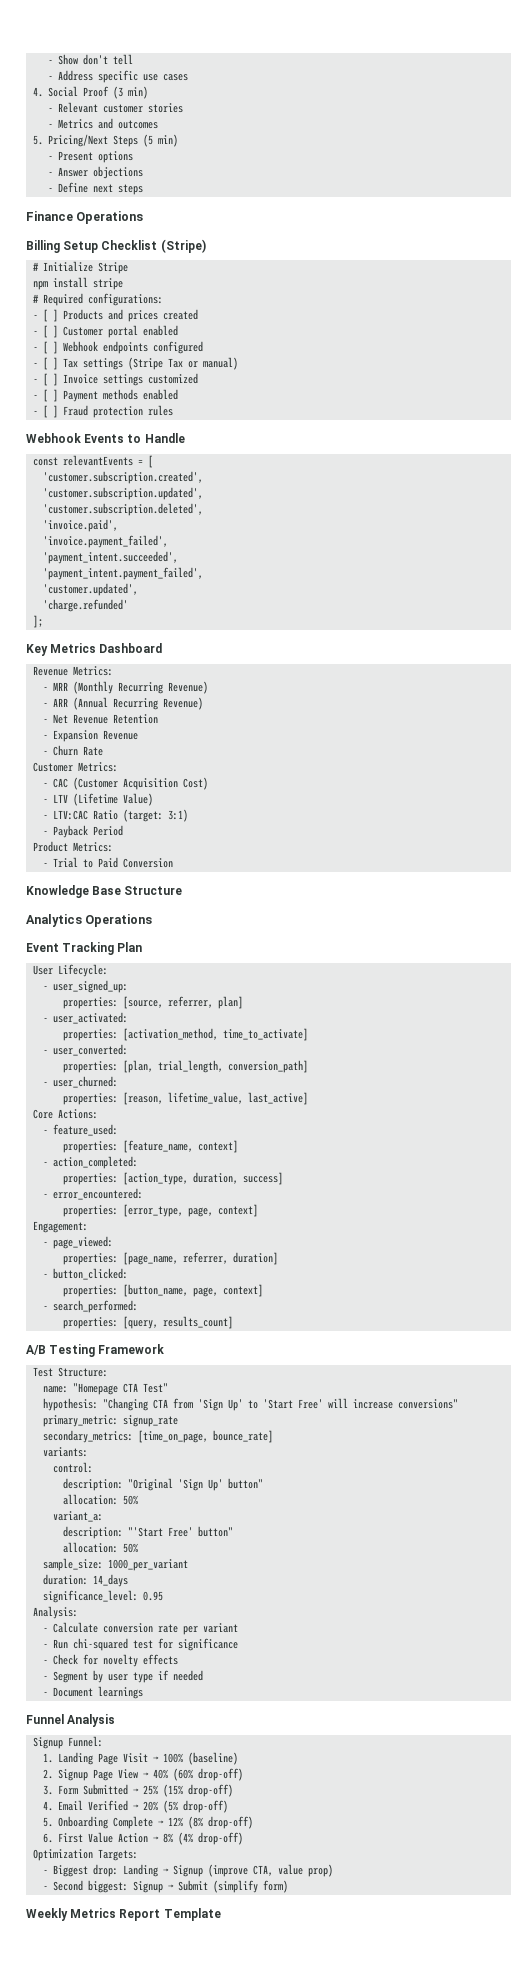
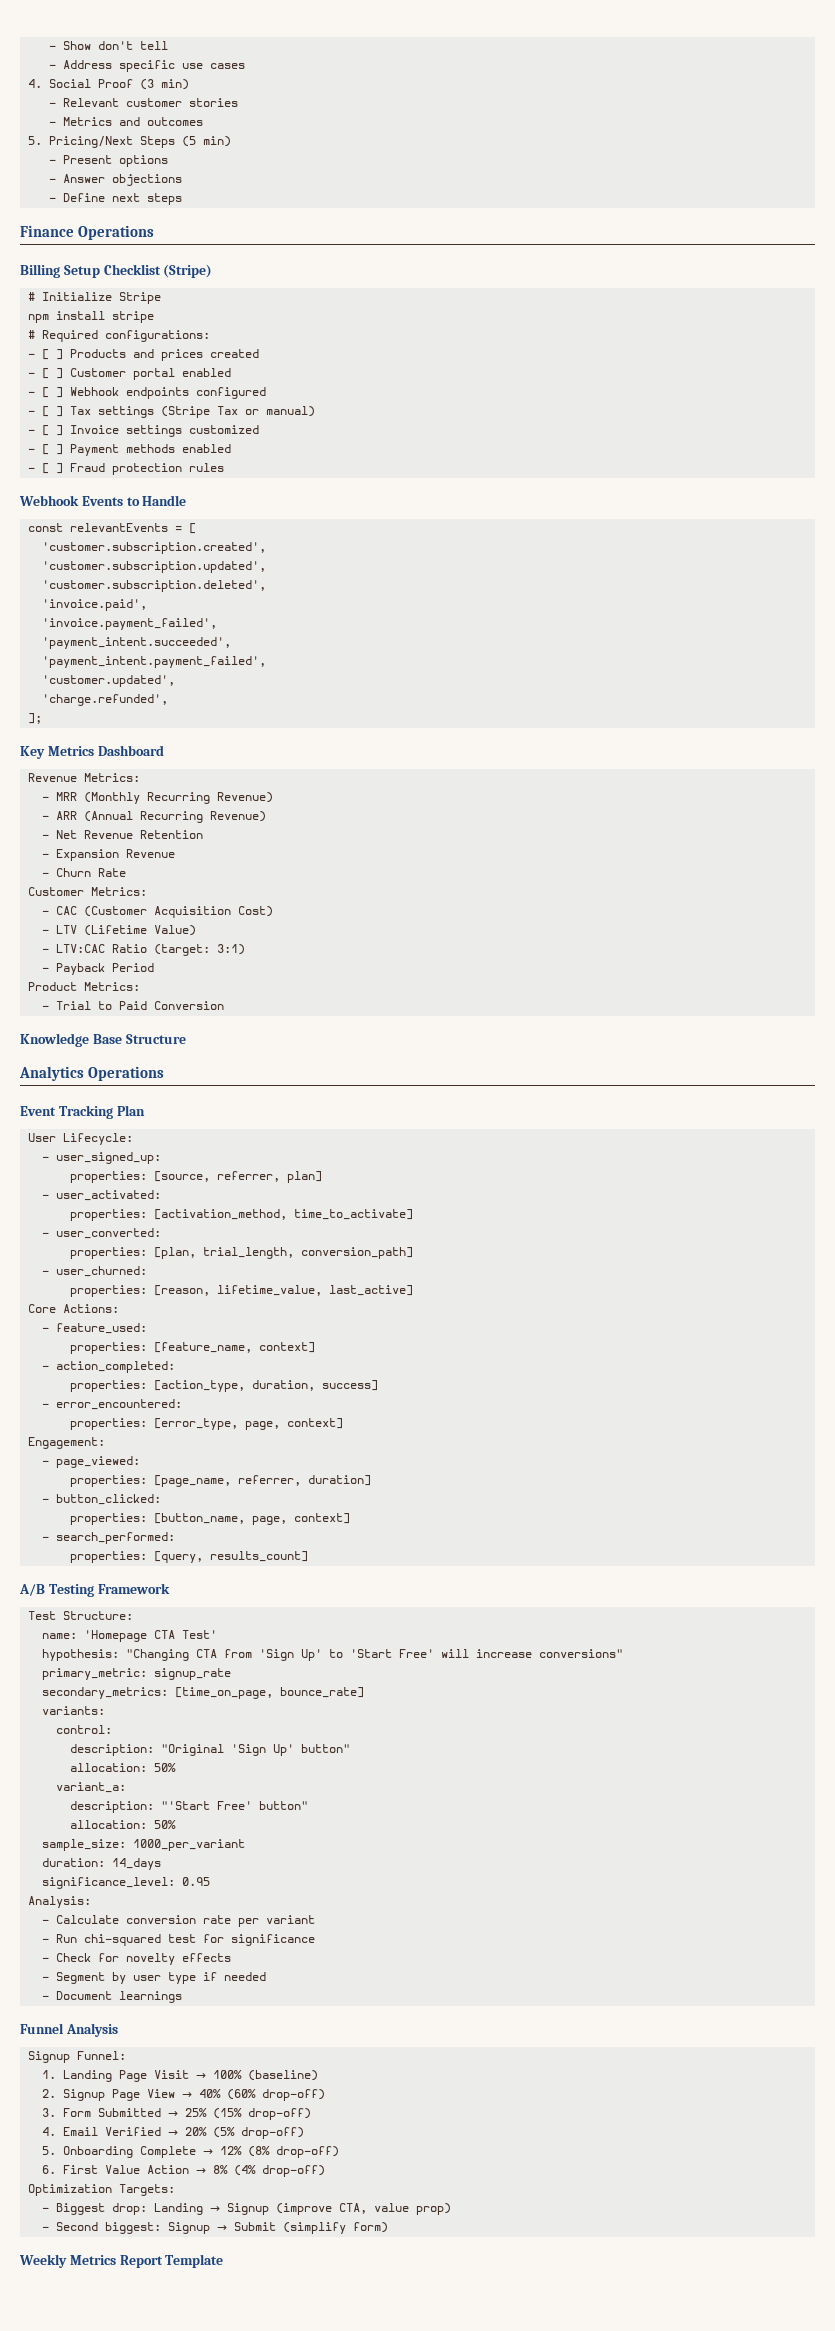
- 'charge.refunded'
+ 'charge.refunded',
- name: "Homepage CTA Test"
+ name: 'Homepage CTA Test'

